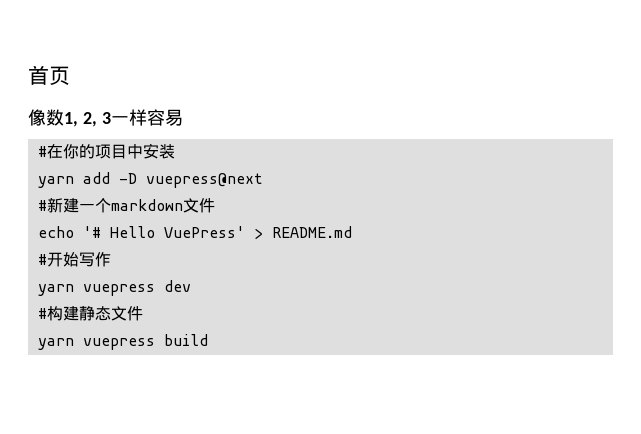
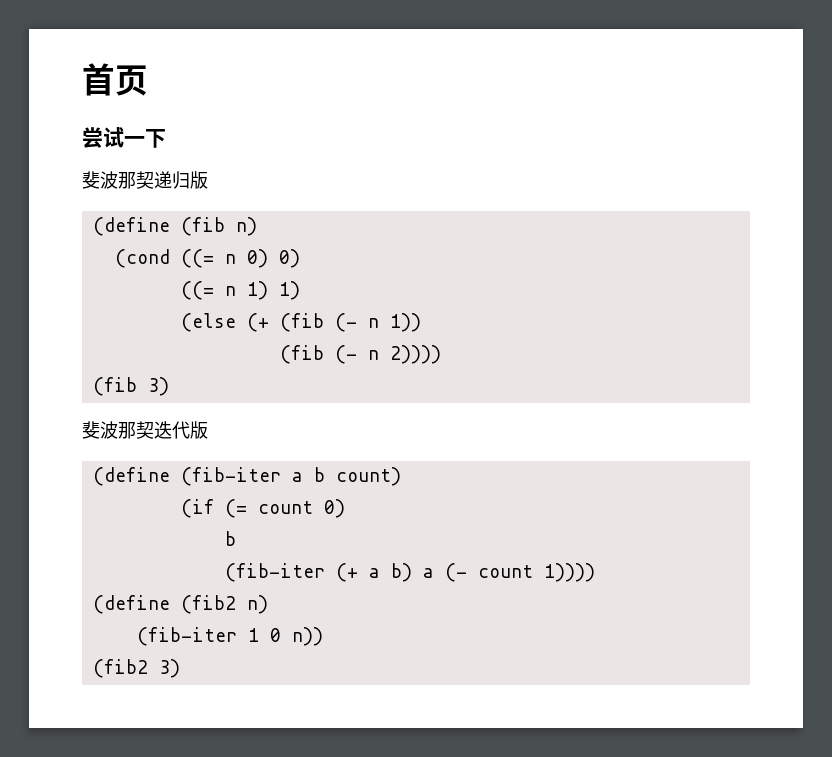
- 像数1, 2, 3一样容易
- #在你的项目中安装
- yarn add -D vuepress@next
- #新建一个markdown文件
- echo '# Hello VuePress' > README.md
- #开始写作
- yarn vuepress dev
- #构建静态文件
- yarn vuepress build
+ 尝试一下
+ 斐波那契递归版
+ (define (fib n)
+ (cond ((= n 0) 0)
+ ((= n 1) 1)
+ (else (+ (fib (- n 1))
+ (fib (- n 2))))
+ (fib 3)
+ 斐波那契迭代版
+ (define (fib-iter a b count)
+ (if (= count 0)
+ b
+ (fib-iter (+ a b) a (- count 1))))
+ (define (fib2 n)
+ (fib-iter 1 0 n))
+ (fib2 3)

